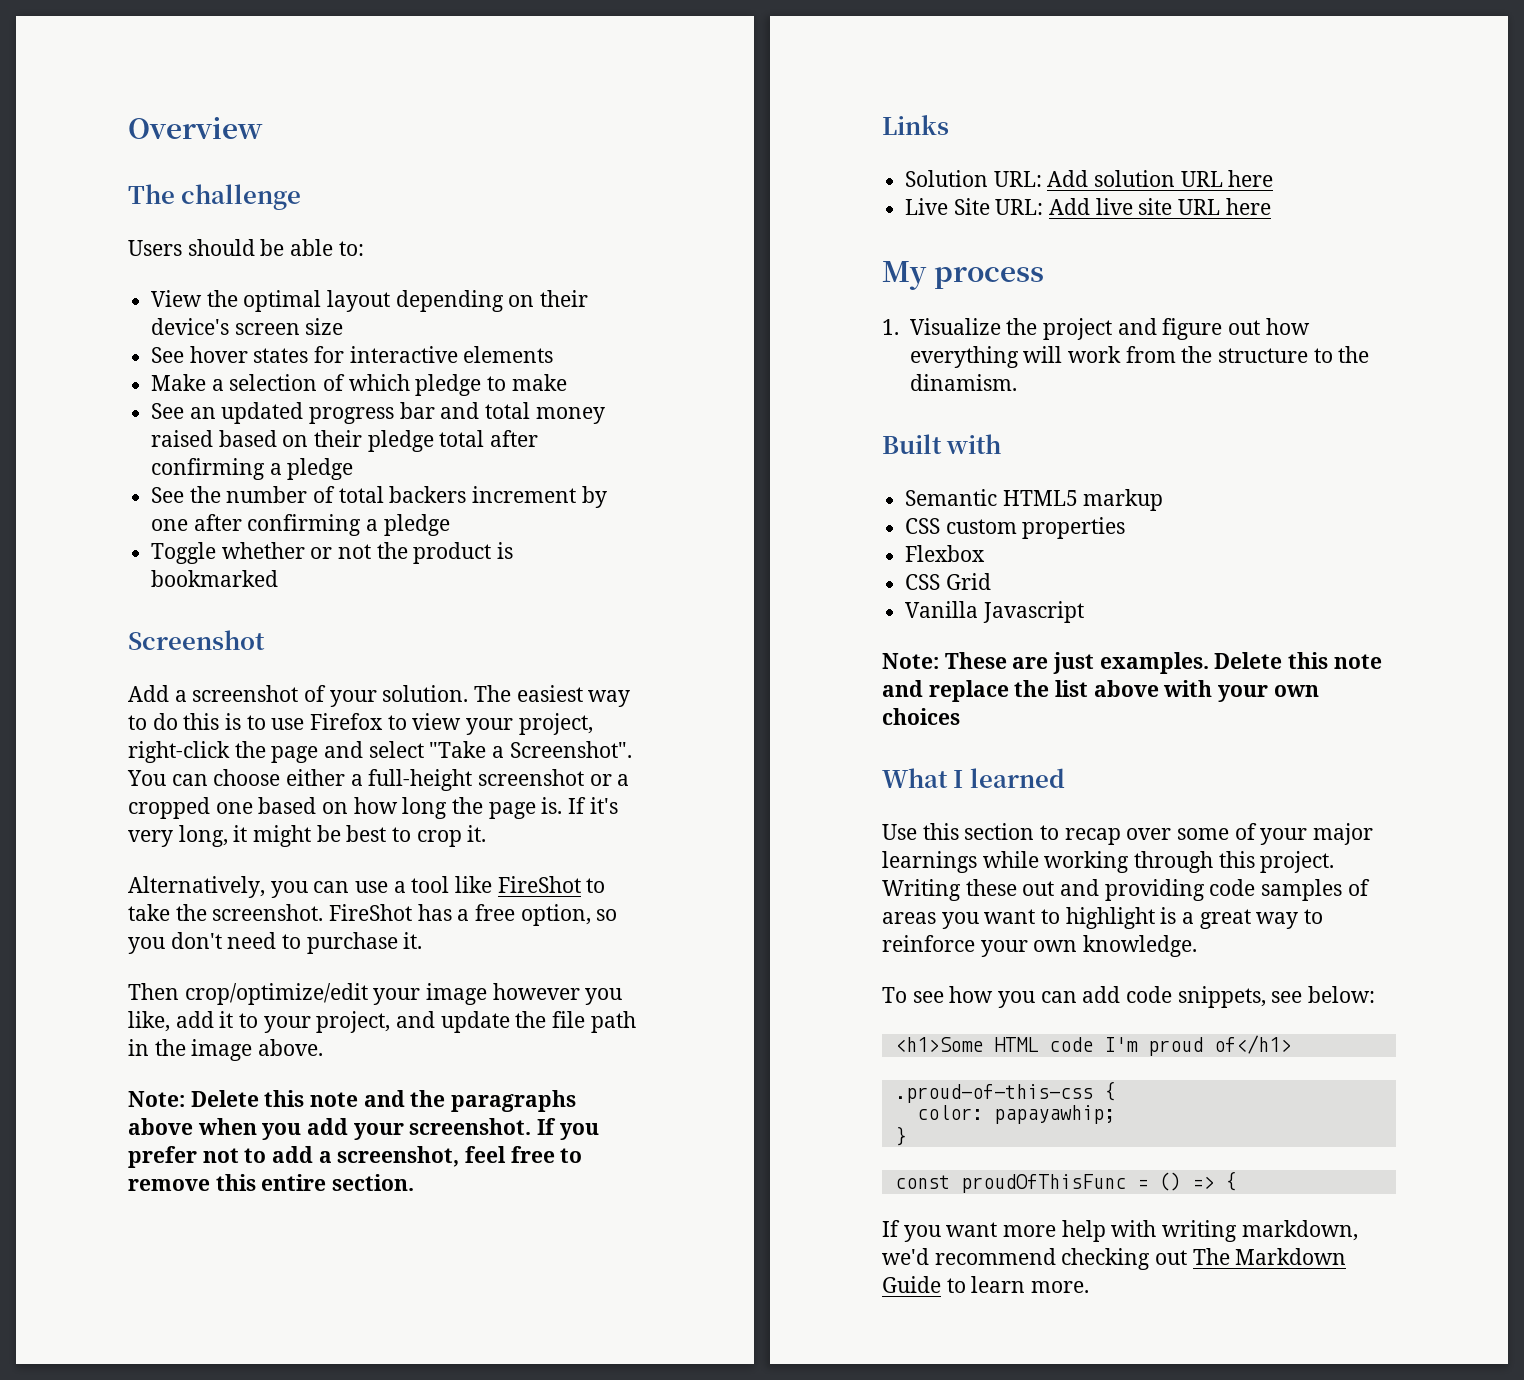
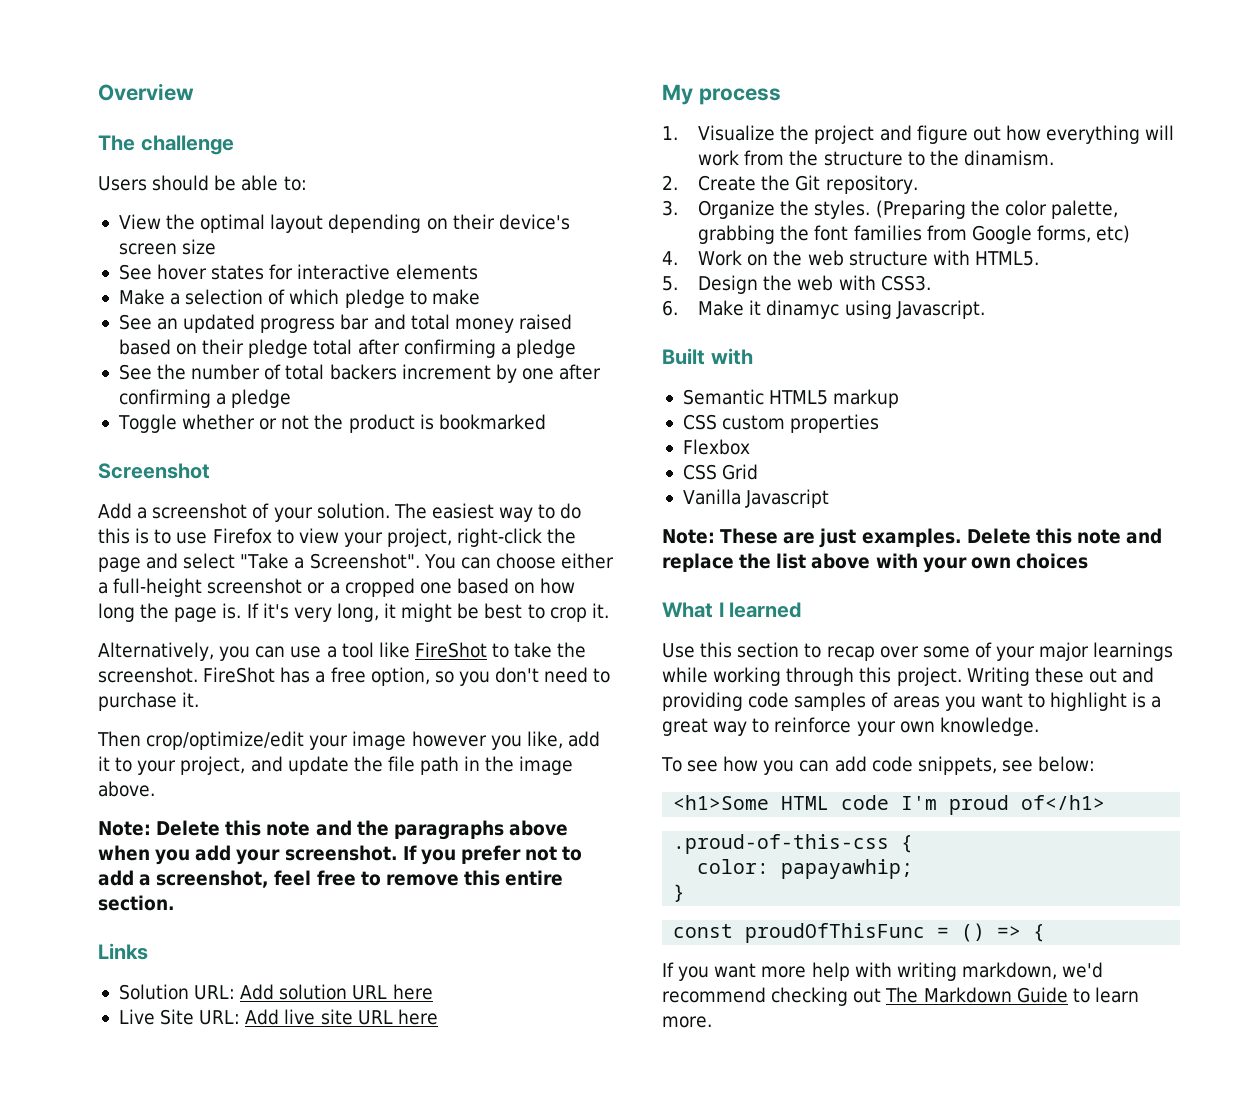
+ 2. Create the Git repository.
+ 3. Organize the styles. (Preparing the color palette, grabbing the font families from Google forms, etc)
+ 4. Work on the web structure with HTML5.
+ 5. Design the web with CSS3.
+ 6. Make it dinamyc using Javascript.

